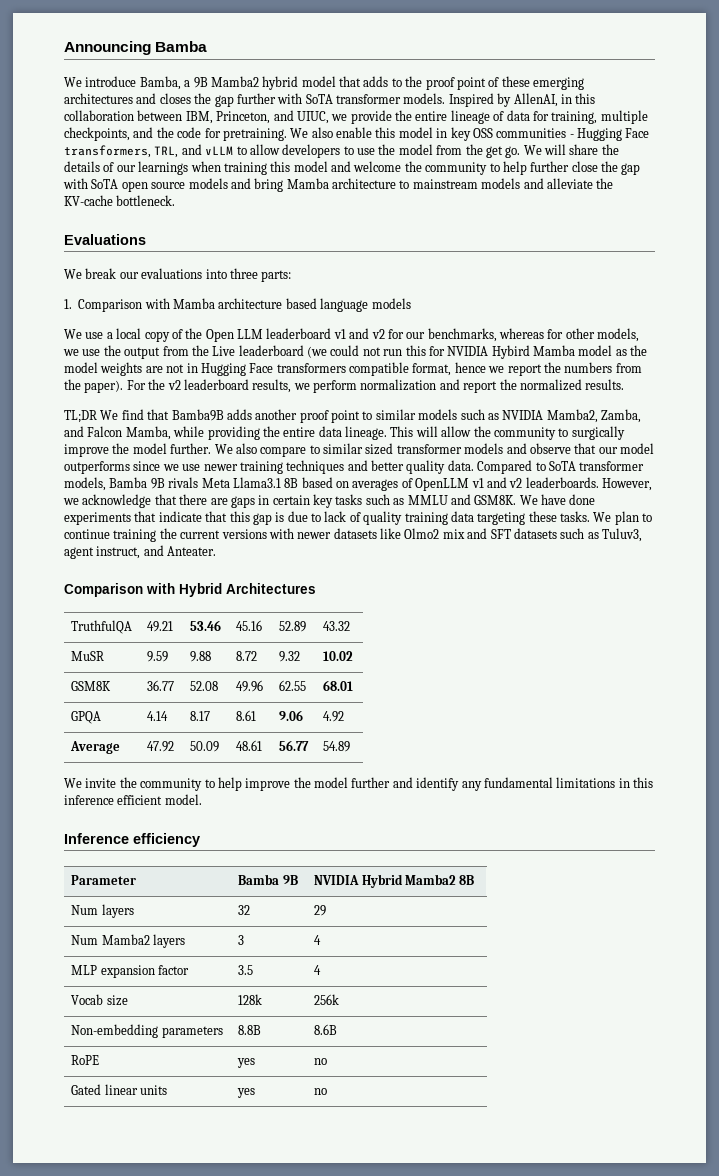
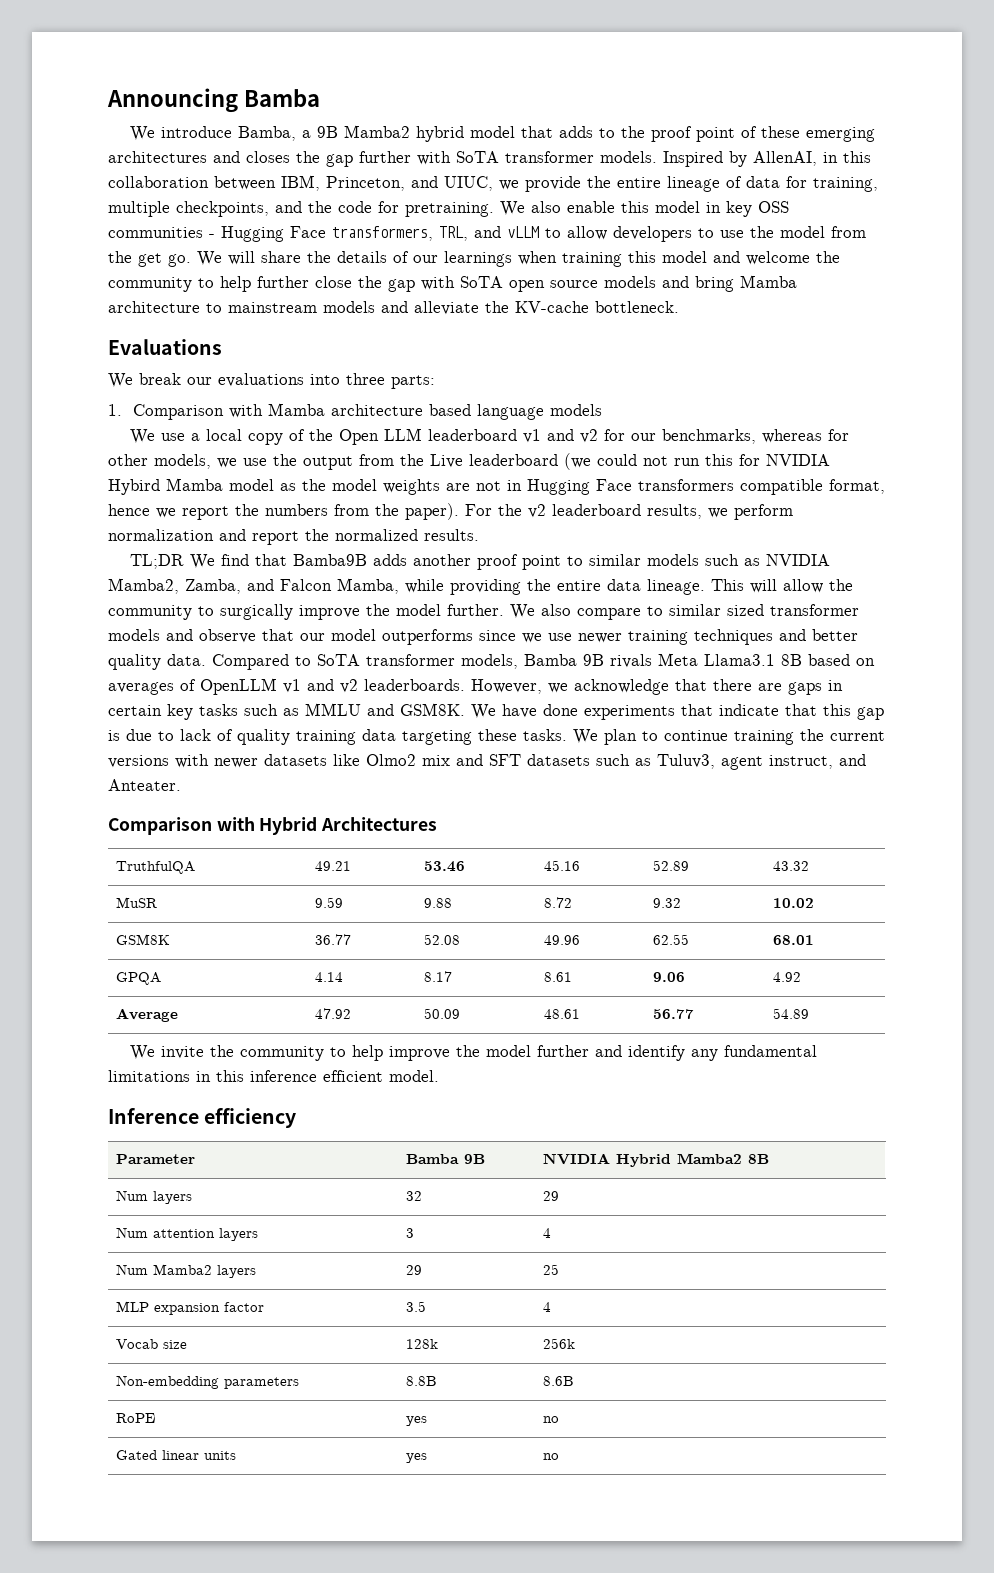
- Num Mamba2 layers | 3 | 4
+ Num attention layers | 3 | 4
+ Num Mamba2 layers | 29 | 25

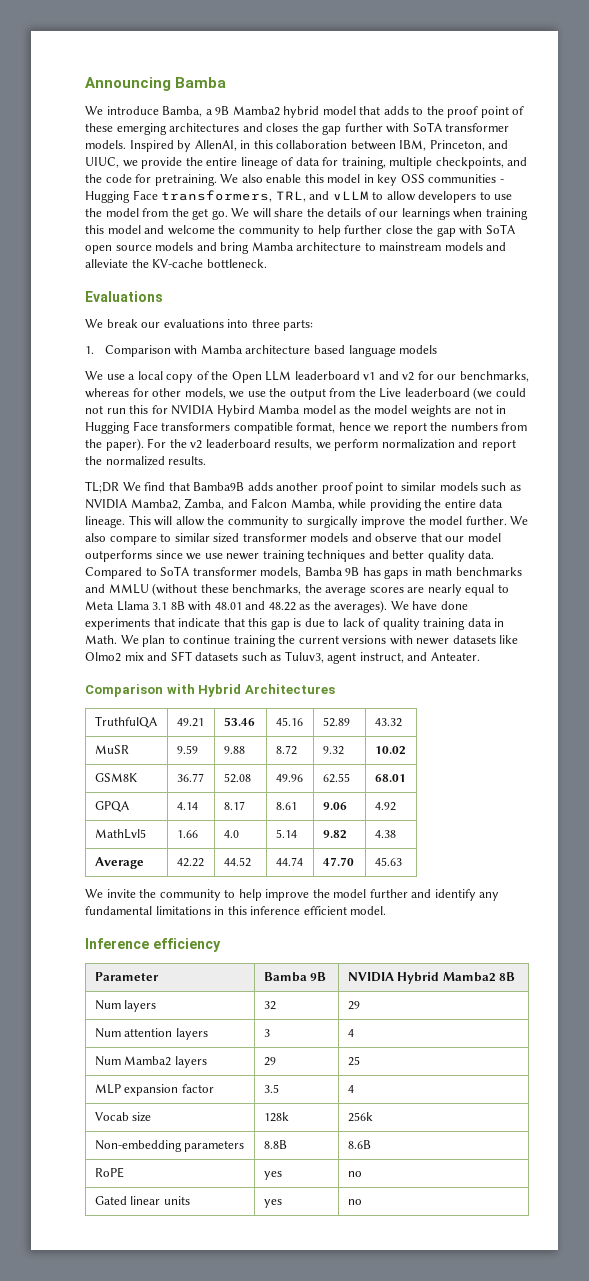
- Compared to SoTA transformer models, Bamba 9B rivals Meta Llama3.1 8B based on averages of OpenLLM v1 and v2 leaderboards. However, we acknowledge that there are gaps in certain key tasks such as MMLU and GSM8K.
+ Compared to SoTA transformer models, Bamba 9B has gaps in math benchmarks and MMLU (without these benchmarks, the average scores are nearly equal to Meta Llama 3.1 8B with 48.01 and 48.22 as the averages).
- We have done experiments that indicate that this gap is due to lack of quality training data targeting these tasks.
+ We have done experiments that indicate that this gap is due to lack of quality training data in Math.
- Average | 47.92 | 50.09 | 48.61 | 56.77 | 54.89
+ MathLvl5 | 1.66 | 4.0 | 5.14 | 9.82 | 4.38
+ Average | 42.22 | 44.52 | 44.74 | 47.70 | 45.63

